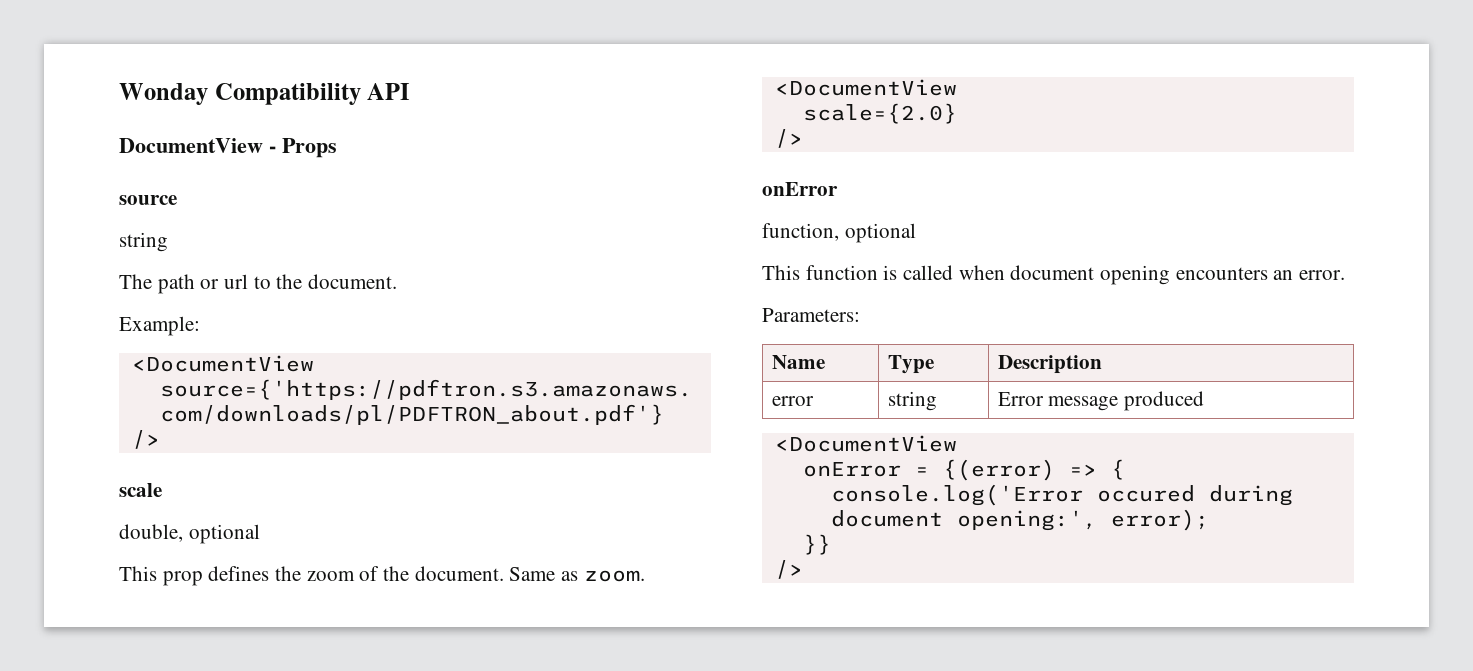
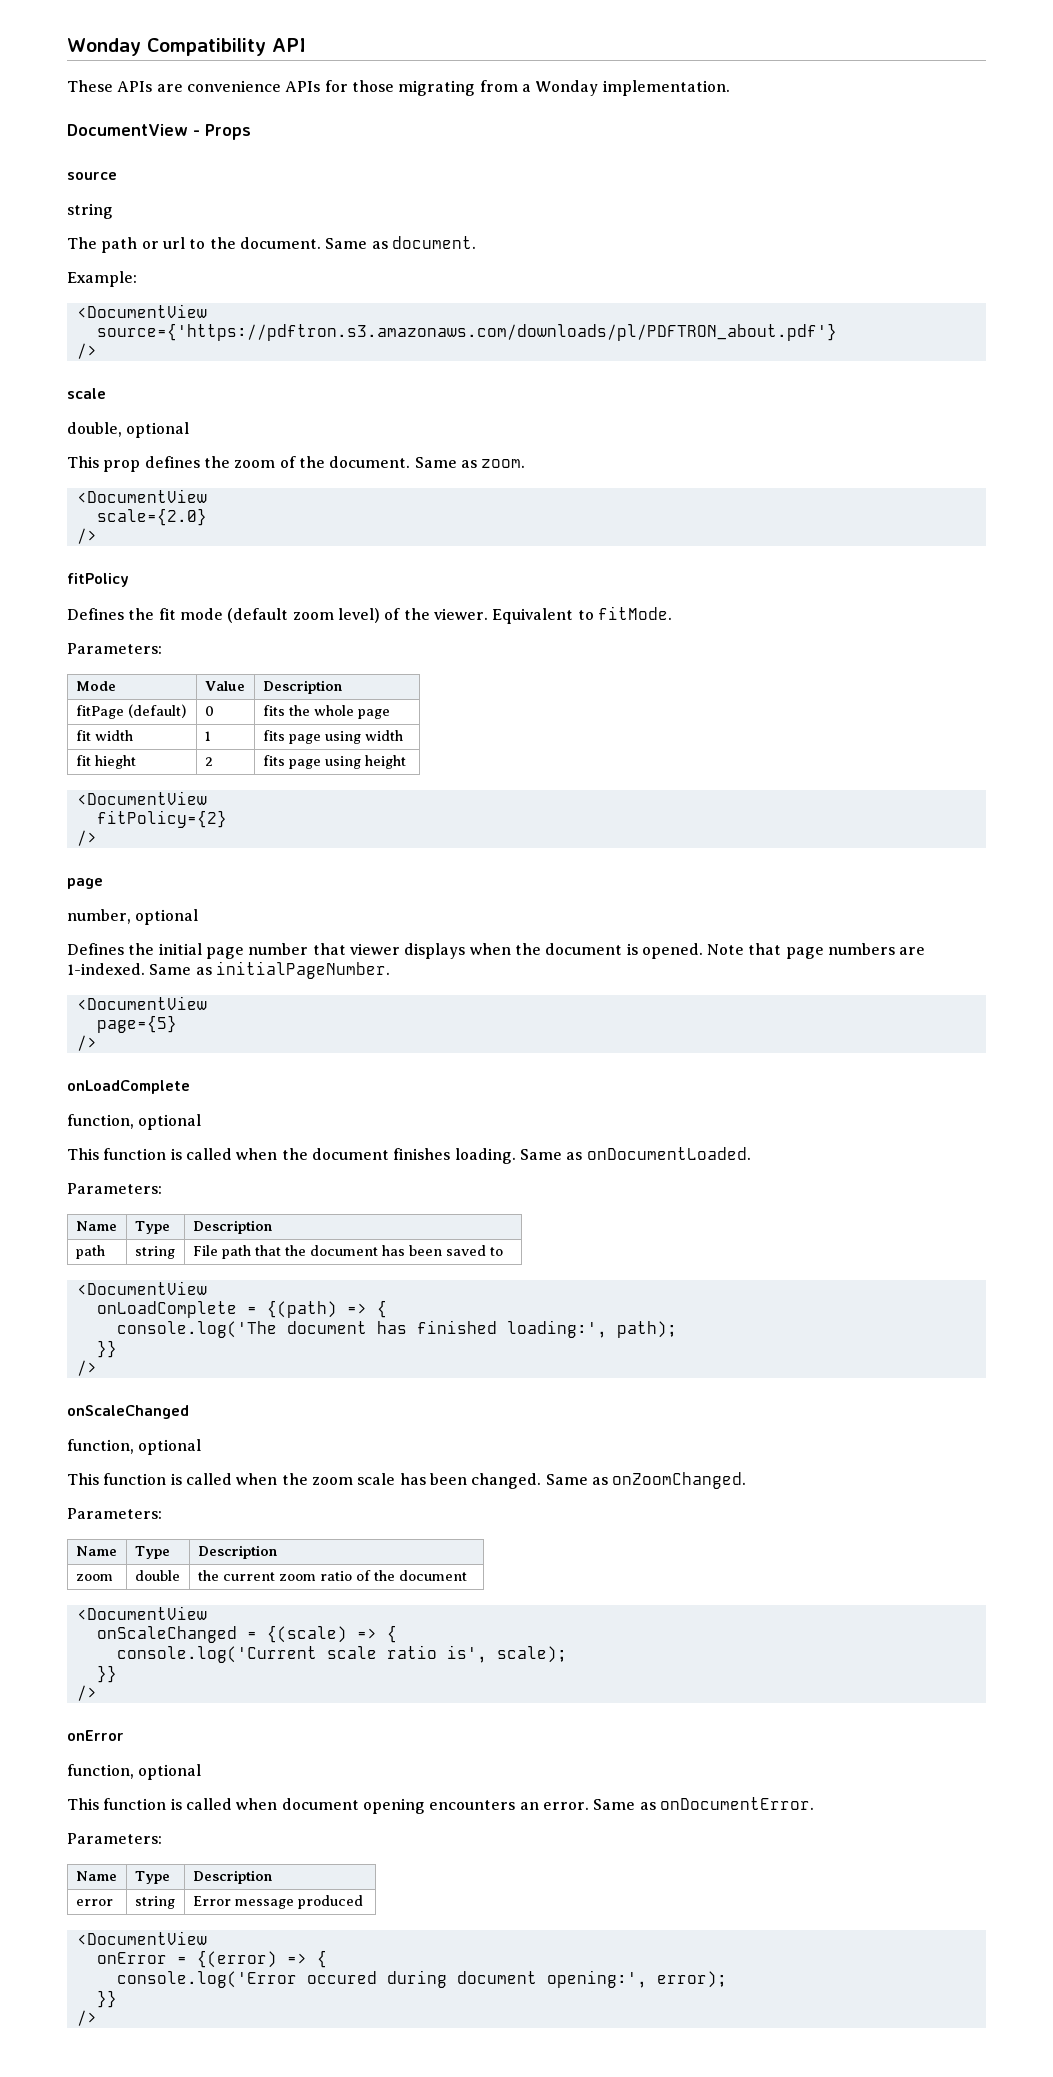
+ These APIs are convenience APIs for those migrating from a Wonday implementation.
+ Same as document.
+ fitPolicy
+ Defines the fit mode (default zoom level) of the viewer. Equivalent to fitMode.
+ Parameters:
+ Mode | Value | Description
+ fitPage (default) | 0 | fits the whole page
+ fit width | 1 | fits page using width
+ fit hieght | 2 | fits page using height
+ <DocumentView
+ fitPolicy={2}
+ />
+ page
+ number, optional
+ Defines the initial page number that viewer displays when the document is opened. Note that page numbers are 1-indexed. Same as initialPageNumber.
+ <DocumentView
+ page={5}
+ />
+ onLoadComplete
+ function, optional
+ This function is called when the document finishes loading. Same as onDocumentLoaded.
+ Parameters:
+ Name | Type | Description
+ path | string | File path that the document has been saved to
+ <DocumentView
+ onLoadComplete = {(path) => {
+ console.log('The document has finished loading:', path);
+ }}
+ />
+ onScaleChanged
+ function, optional
+ This function is called when the zoom scale has been changed. Same as onZoomChanged.
+ Parameters:
+ Name | Type | Description
+ zoom | double | the current zoom ratio of the document
+ <DocumentView
+ onScaleChanged = {(scale) => {
+ console.log('Current scale ratio is', scale);
+ }}
+ />
+ Same as onDocumentError.

